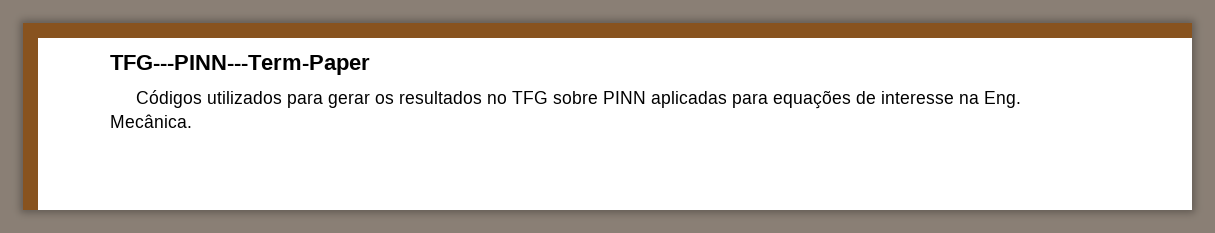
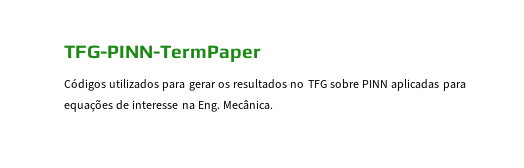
- TFG---PINN---Term-Paper
+ TFG-PINN-TermPaper

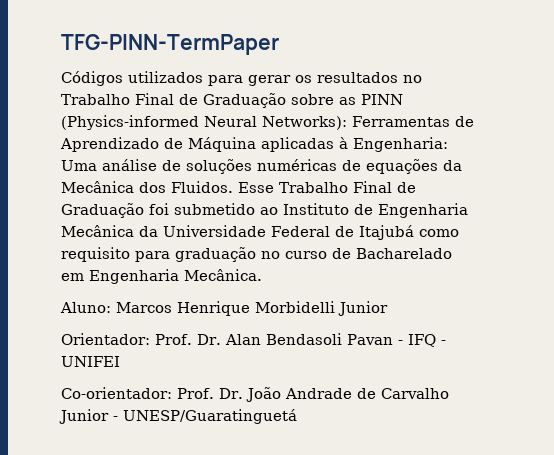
- Códigos utilizados para gerar os resultados no TFG sobre PINN aplicadas para equações de interesse na Eng. Mecânica.
+ Códigos utilizados para gerar os resultados no Trabalho Final de Graduação sobre as PINN (Physics-informed Neural Networks): Ferramentas de Aprendizado de Máquina aplicadas à Engenharia: Uma análise de soluções numéricas de equações da Mecânica dos Fluidos. Esse Trabalho Final de Graduação foi submetido ao Instituto de Engenharia Mecânica da Universidade Federal de Itajubá como requisito para graduação no curso de Bacharelado em Engenharia Mecânica.
+ Aluno: Marcos Henrique Morbidelli Junior
+ Orientador: Prof. Dr. Alan Bendasoli Pavan - IFQ - UNIFEI
+ Co-orientador: Prof. Dr. João Andrade de Carvalho Junior - UNESP/Guaratinguetá

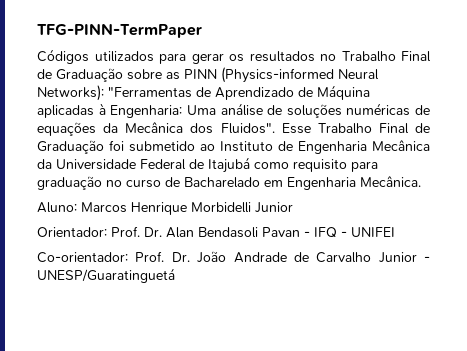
- Códigos utilizados para gerar os resultados no Trabalho Final de Graduação sobre as PINN (Physics-informed Neural Networks): Ferramentas de Aprendizado de Máquina aplicadas à Engenharia: Uma análise de soluções numéricas de equações da Mecânica dos Fluidos.
+ Códigos utilizados para gerar os resultados no Trabalho Final de Graduação sobre as PINN (Physics-informed Neural Networks): "Ferramentas de Aprendizado de Máquina aplicadas à Engenharia: Uma análise de soluções numéricas de equações da Mecânica dos Fluidos".

